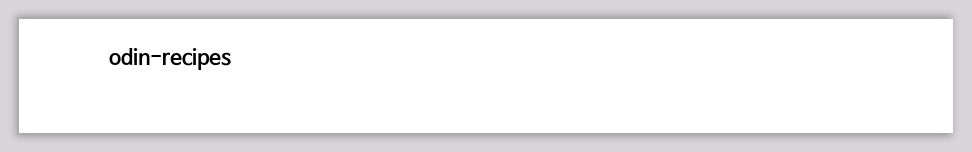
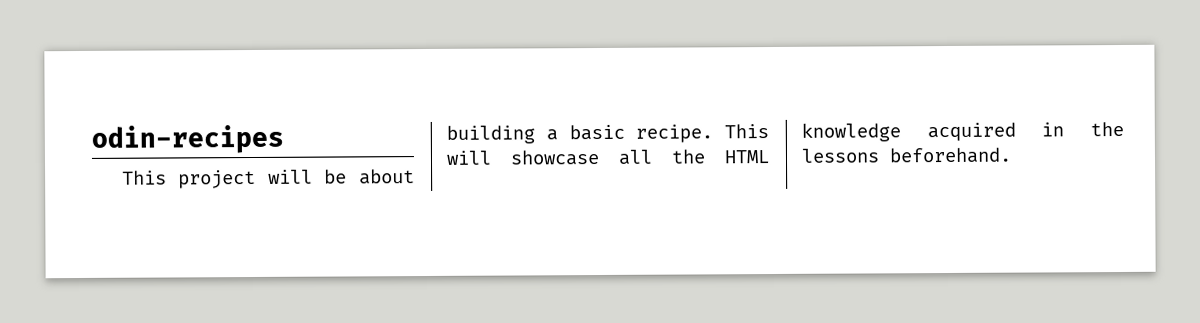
+ This project will be about building a basic recipe. This will showcase all the HTML knowledge acquired in the lessons beforehand.

